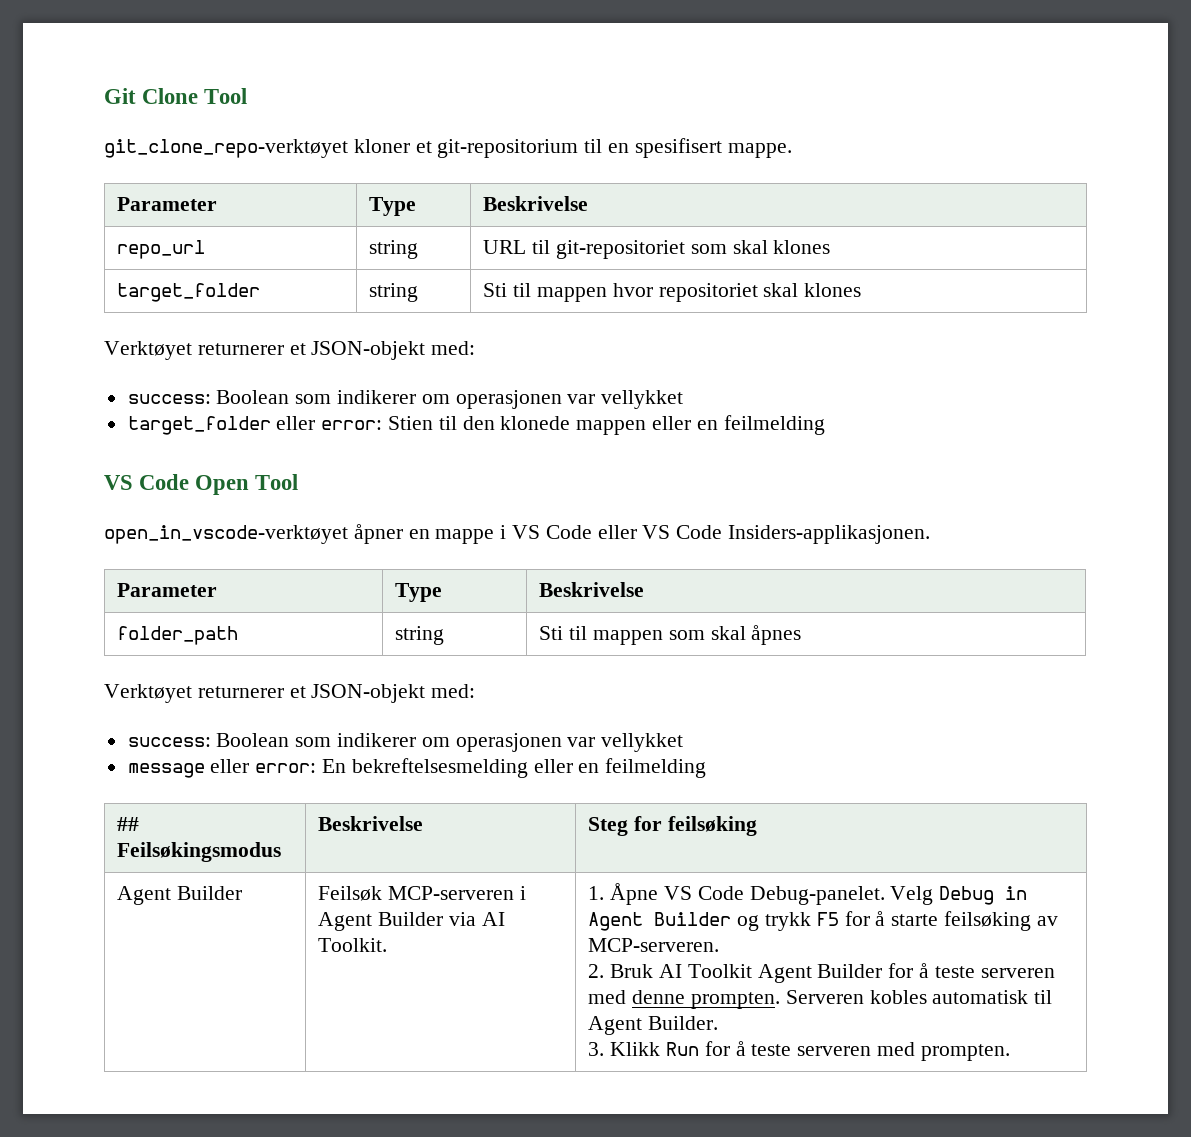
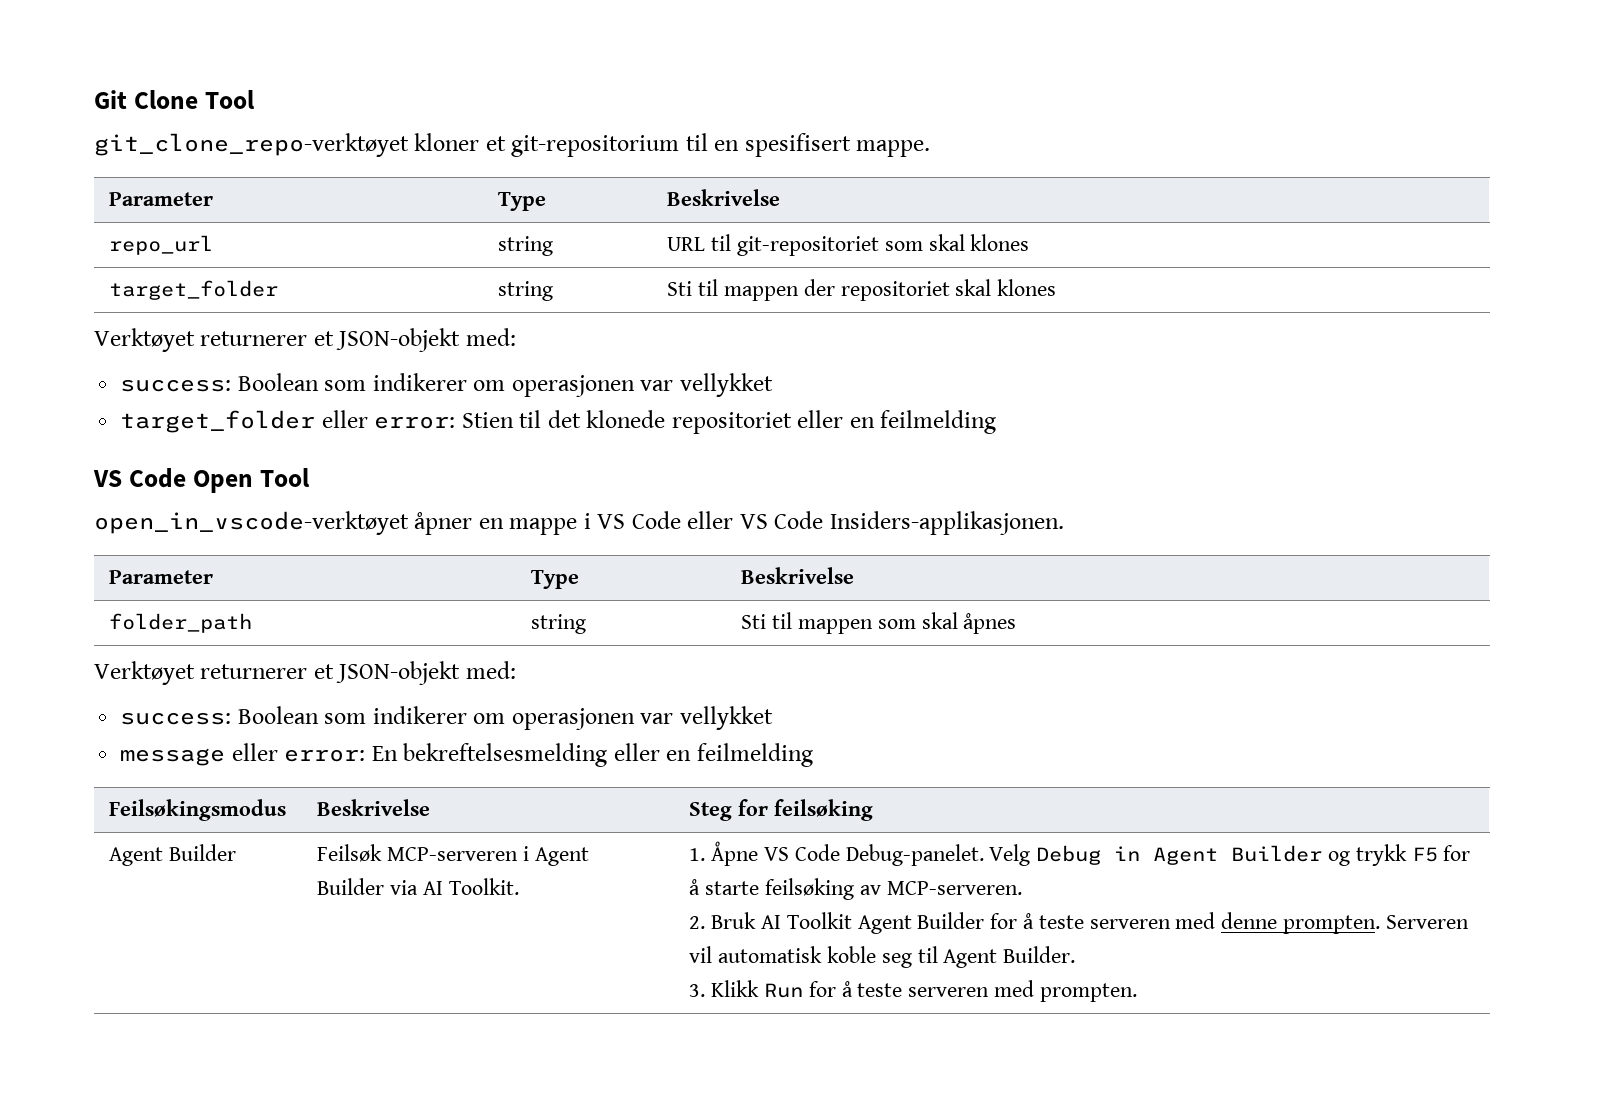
- target_folder | string | Sti til mappen hvor repositoriet skal klones
+ target_folder | string | Sti til mappen der repositoriet skal klones
- target_folder eller error: Stien til den klonede mappen eller en feilmelding
+ target_folder eller error: Stien til det klonede repositoriet eller en feilmelding
- ## Feilsøkingsmodus | Beskrivelse | Steg for feilsøking
+ Feilsøkingsmodus | Beskrivelse | Steg for feilsøking
- Serveren kobles automatisk til Agent Builder.
+ Serveren vil automatisk koble seg til Agent Builder.

